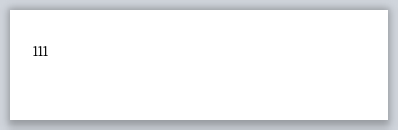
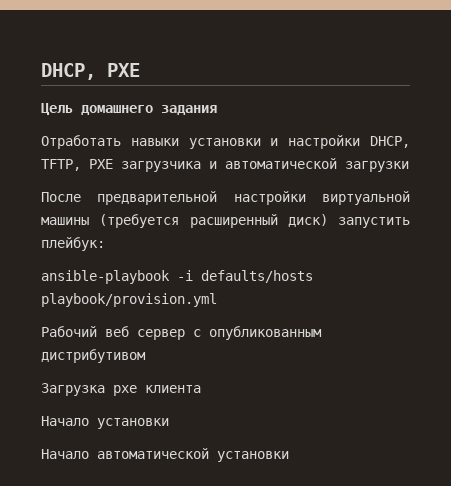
- 111
+ DHCP, PXE
+ Цель домашнего задания
+ Отработать навыки установки и настройки DHCP, TFTP, PXE загрузчика и автоматической загрузки
+ После предварительной настройки виртуальной машины (требуется расширенный диск) запустить плейбук:
+ ansible-playbook -i defaults/hosts playbook/provision.yml
+ Рабочий веб сервер с опубликованным дистрибутивом
+ Загрузка pxe клиента
+ Начало установки
+ Начало автоматической установки

